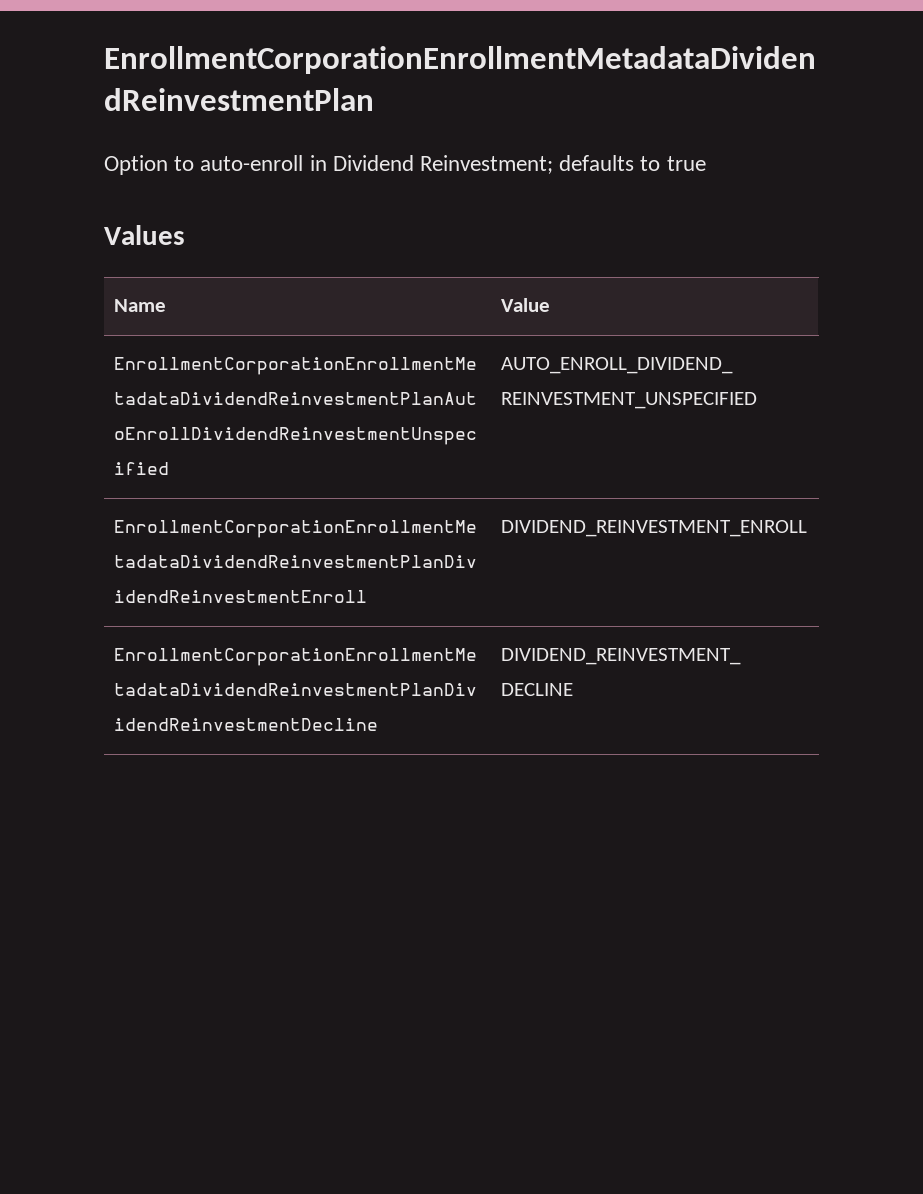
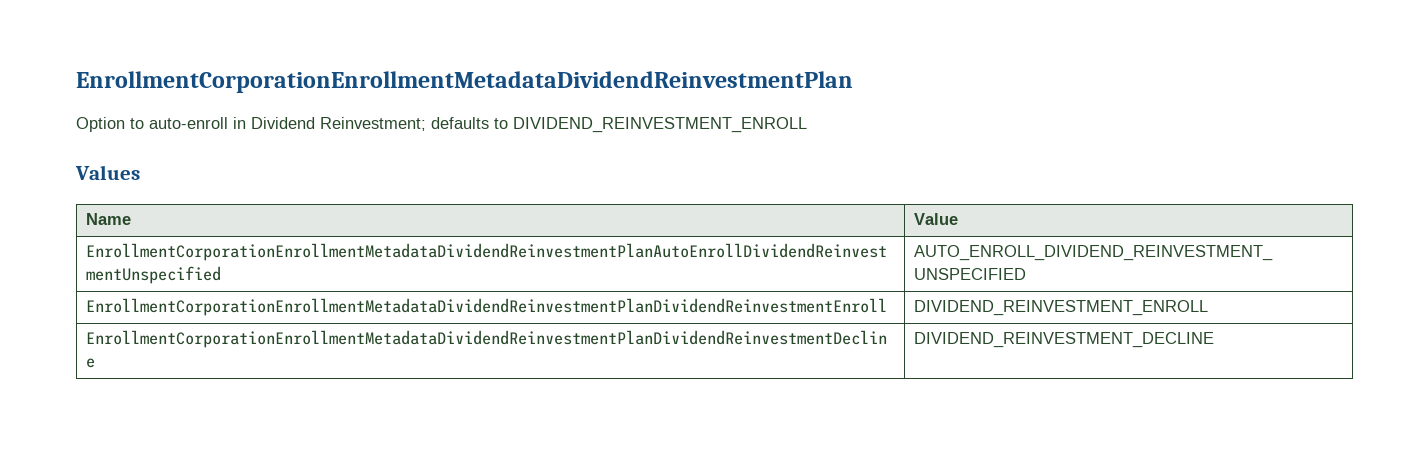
- Option to auto-enroll in Dividend Reinvestment; defaults to true
+ Option to auto-enroll in Dividend Reinvestment; defaults to DIVIDEND_REINVESTMENT_ENROLL

